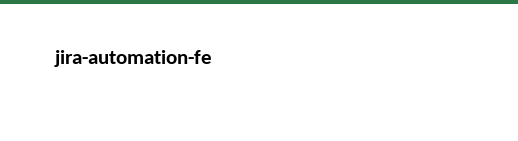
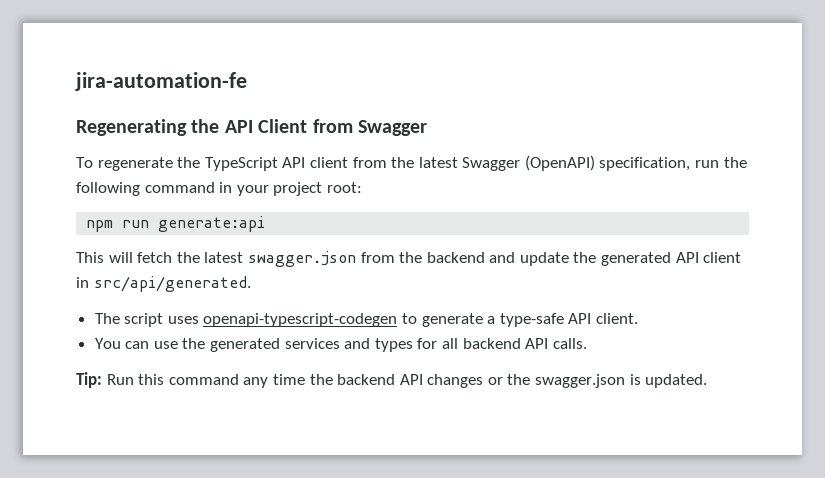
+ Regenerating the API Client from Swagger
+ To regenerate the TypeScript API client from the latest Swagger (OpenAPI) specification, run the following command in your project root:
+ npm run generate:api
+ This will fetch the latest swagger.json from the backend and update the generated API client in src/api/generated.
+ The script uses openapi-typescript-codegen to generate a type-safe API client.
+ You can use the generated services and types for all backend API calls.
+ Tip: Run this command any time the backend API changes or the swagger.json is updated.

